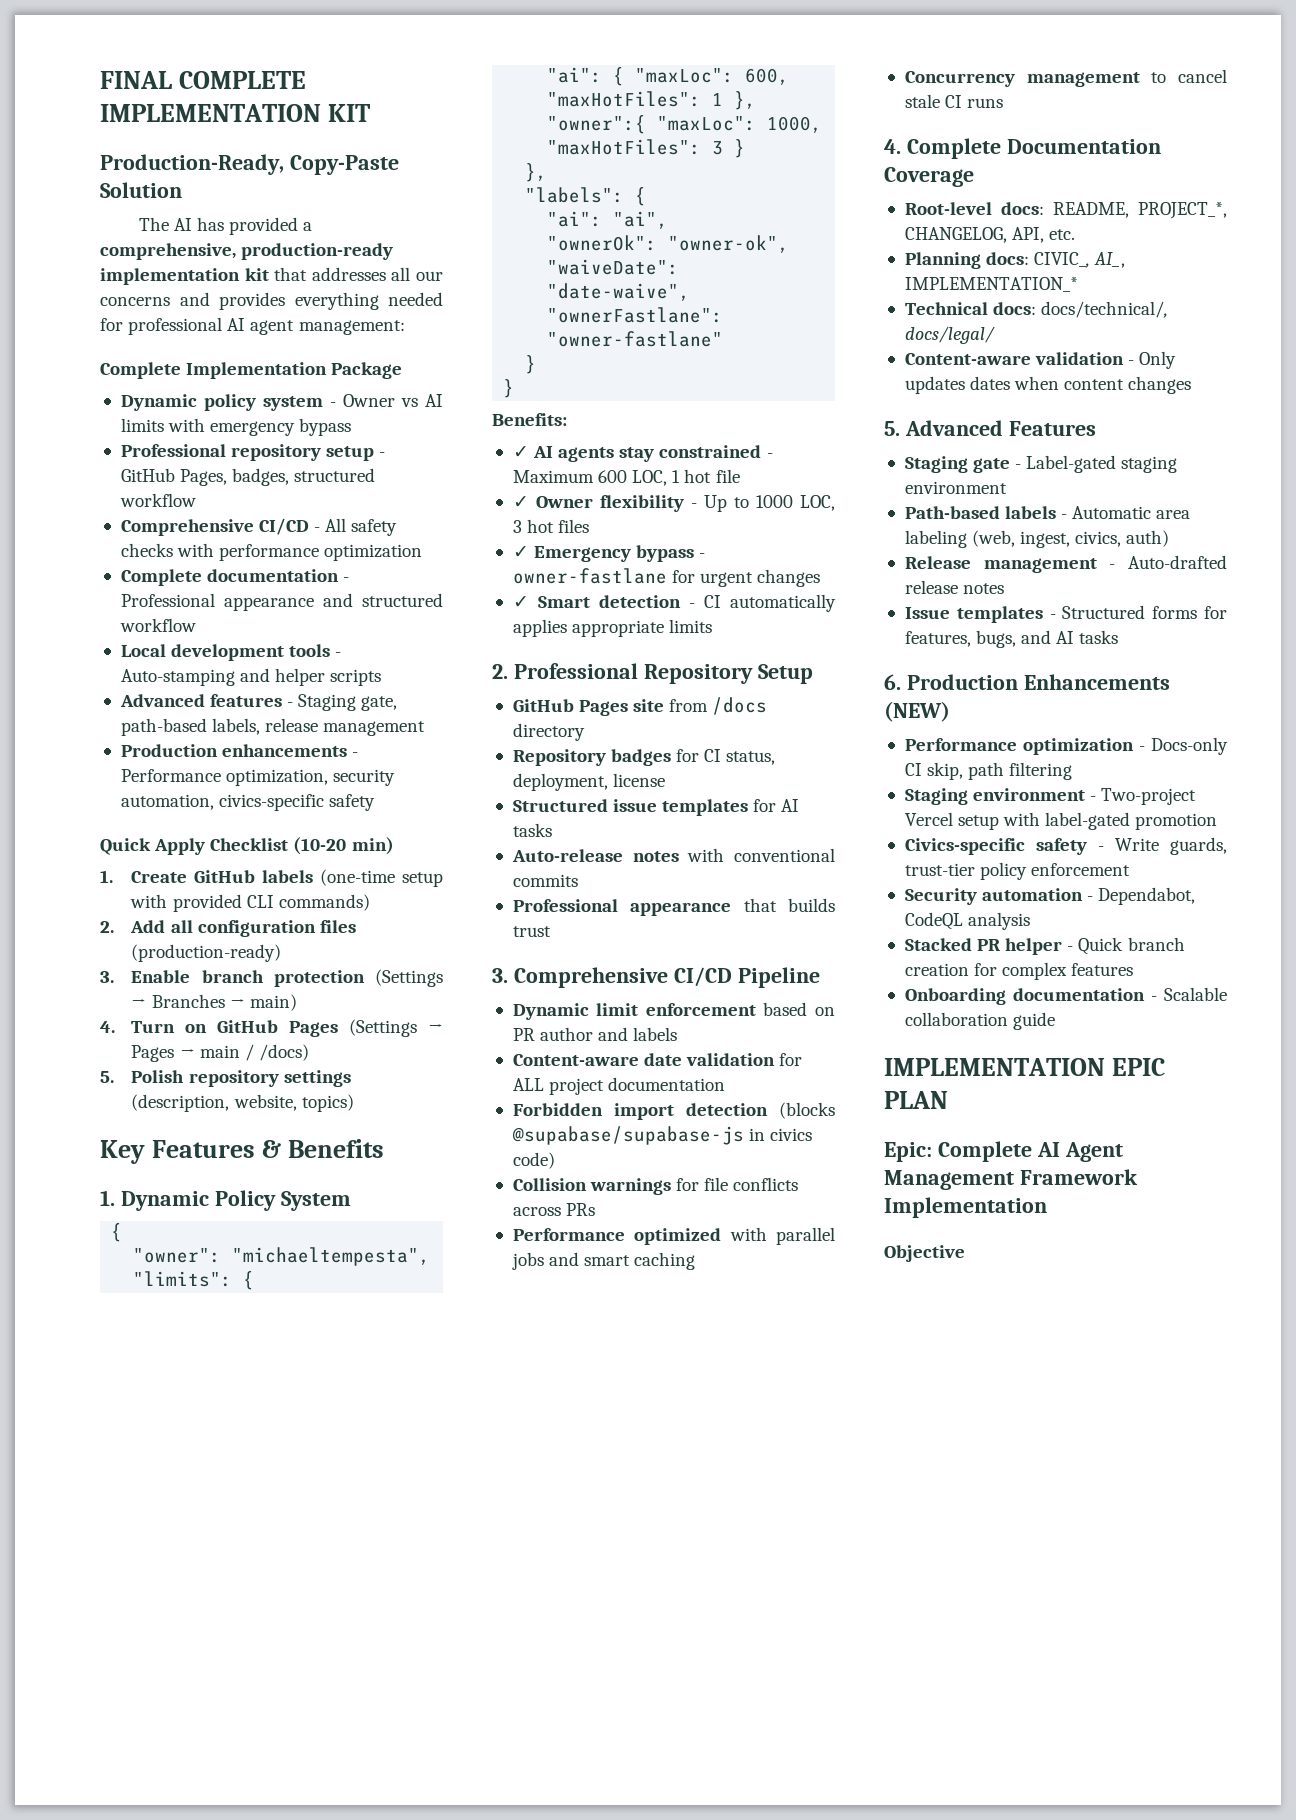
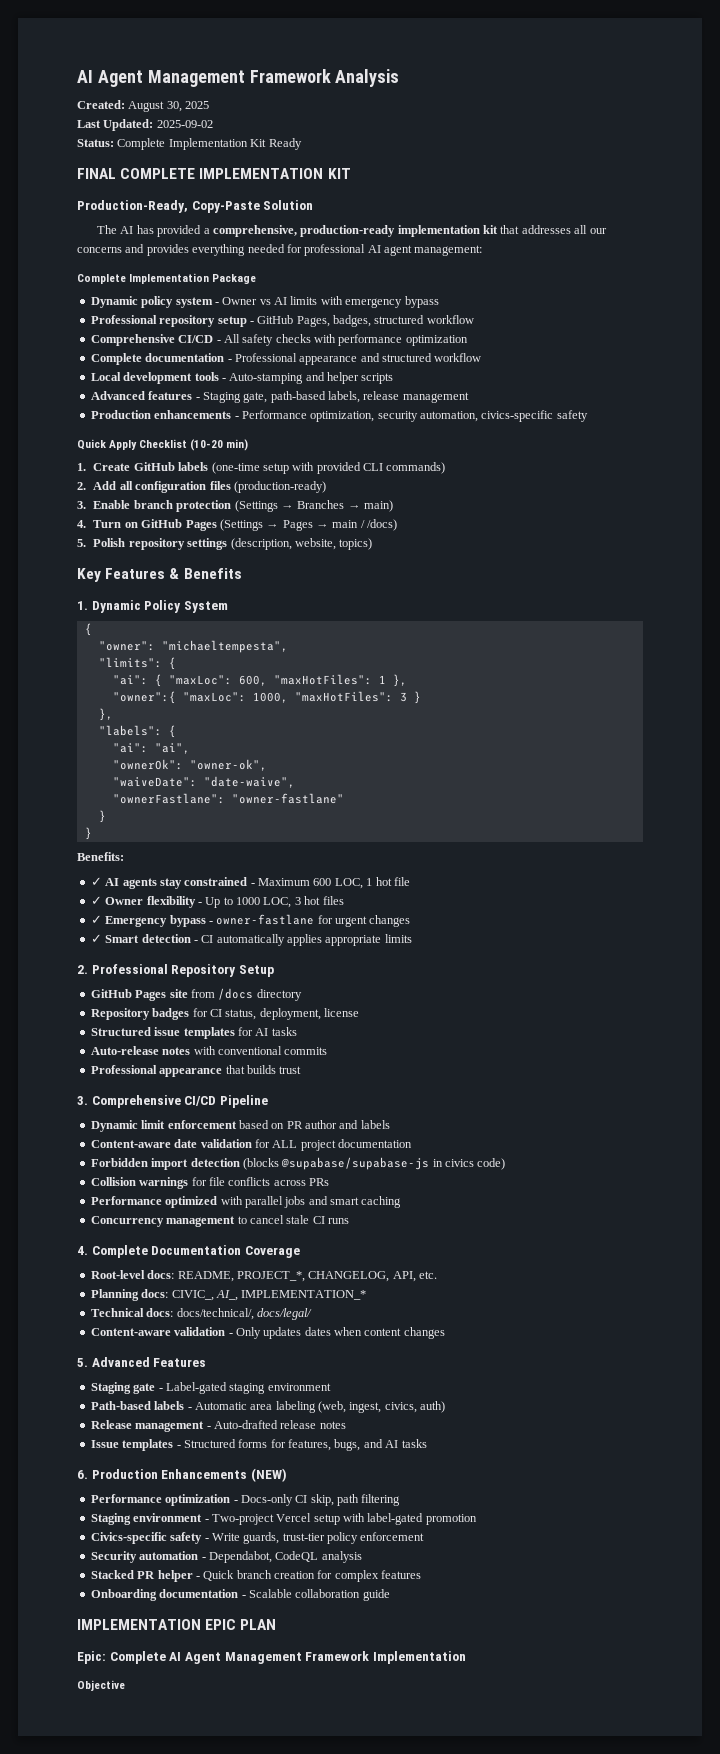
+ AI Agent Management Framework Analysis
+ Created: August 30, 2025
+ Last Updated: 2025-09-02
+ Status: Complete Implementation Kit Ready

